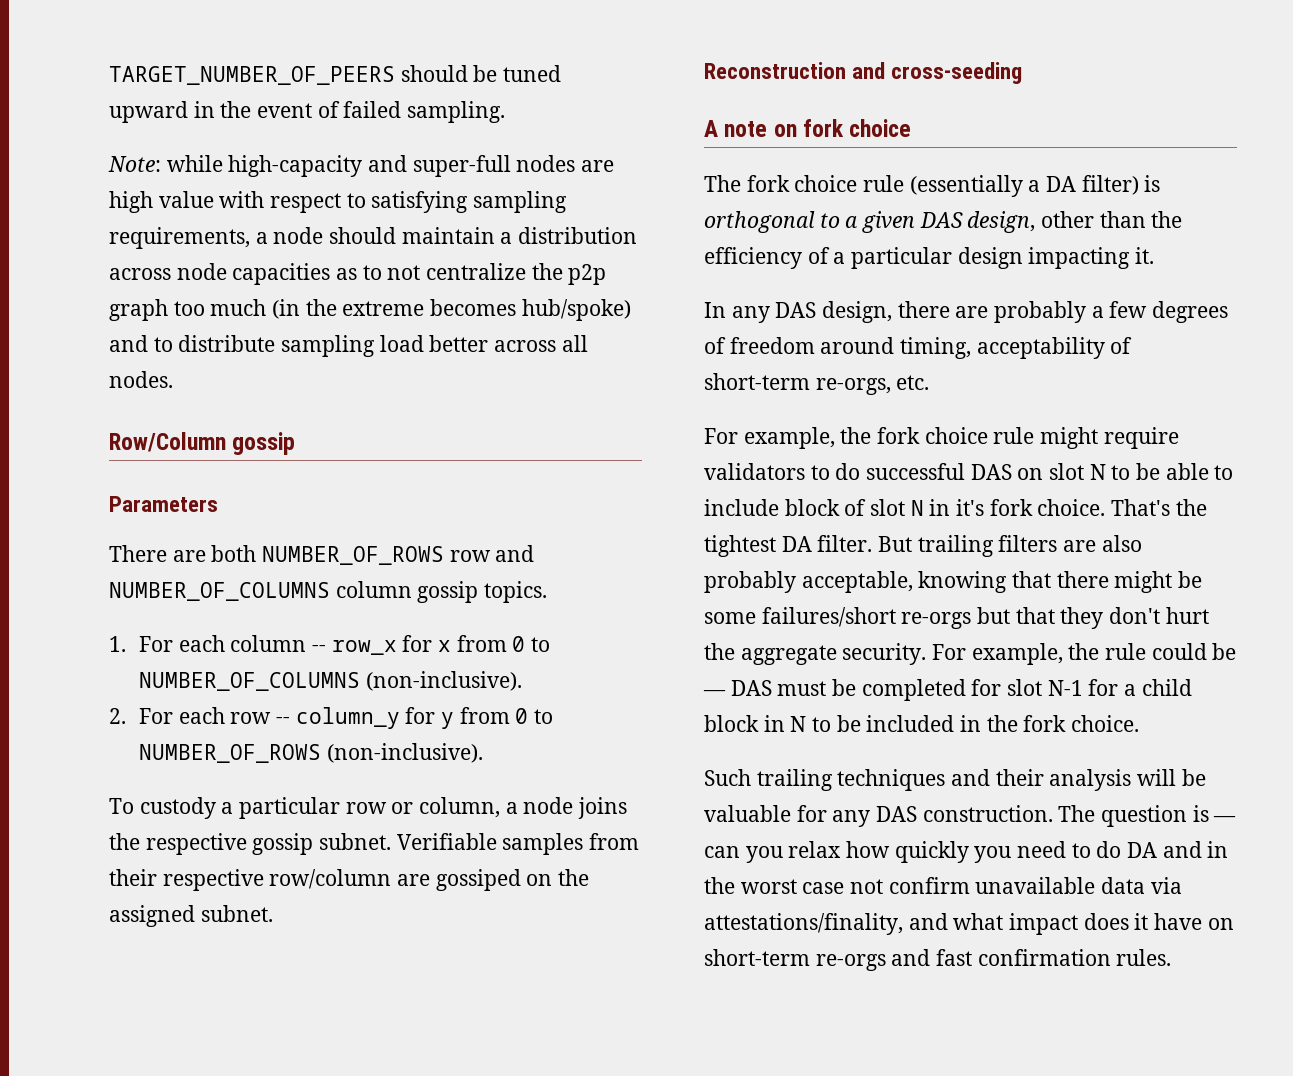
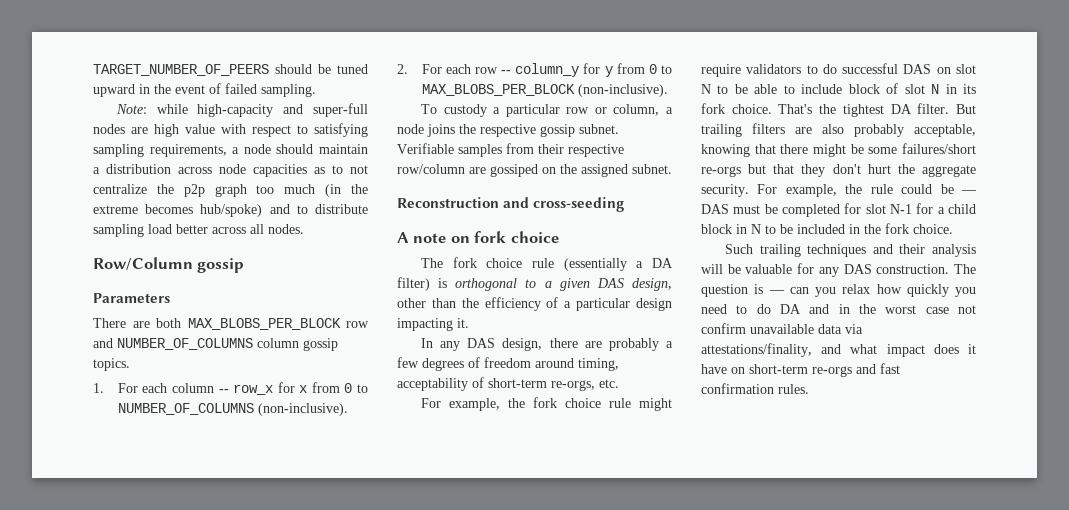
- There are both NUMBER_OF_ROWS row and NUMBER_OF_COLUMNS column gossip topics.
+ There are both MAX_BLOBS_PER_BLOCK row and NUMBER_OF_COLUMNS column gossip topics.
- 2. For each row -- column_y for y from 0 to NUMBER_OF_ROWS (non-inclusive).
+ 2. For each row -- column_y for y from 0 to MAX_BLOBS_PER_BLOCK (non-inclusive).
- For example, the fork choice rule might require validators to do successful DAS on slot N to be able to include block of slot N in it's fork choice.
+ For example, the fork choice rule might require validators to do successful DAS on slot N to be able to include block of slot N in its fork choice.

